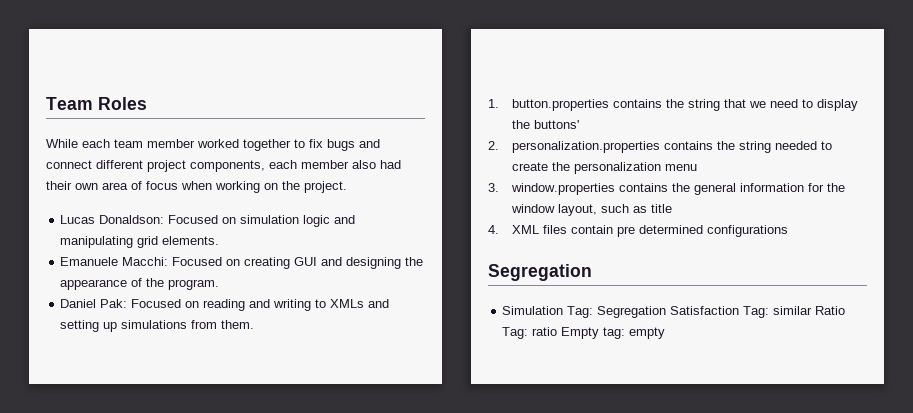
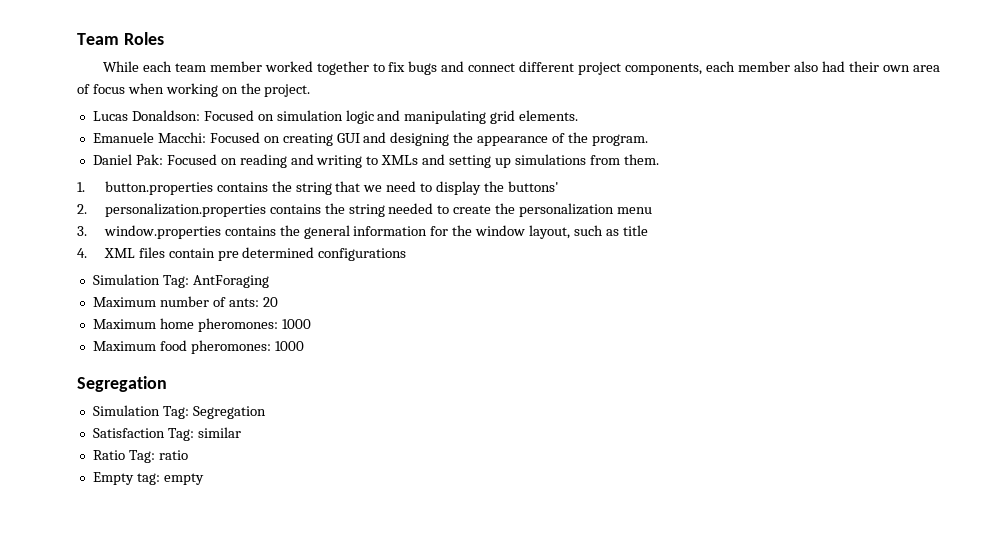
+ Simulation Tag: AntForaging
+ Maximum number of ants: 20
+ Maximum home pheromones: 1000
+ Maximum food pheromones: 1000
- Simulation Tag: Segregation Satisfaction Tag: similar Ratio Tag: ratio Empty tag: empty
+ Simulation Tag: Segregation
+ Satisfaction Tag: similar
+ Ratio Tag: ratio
+ Empty tag: empty

